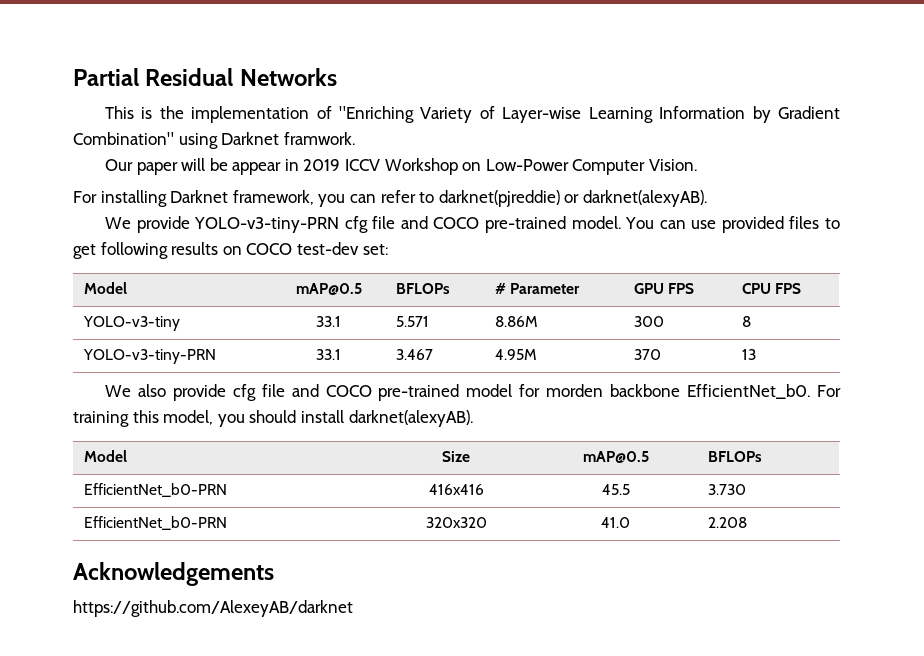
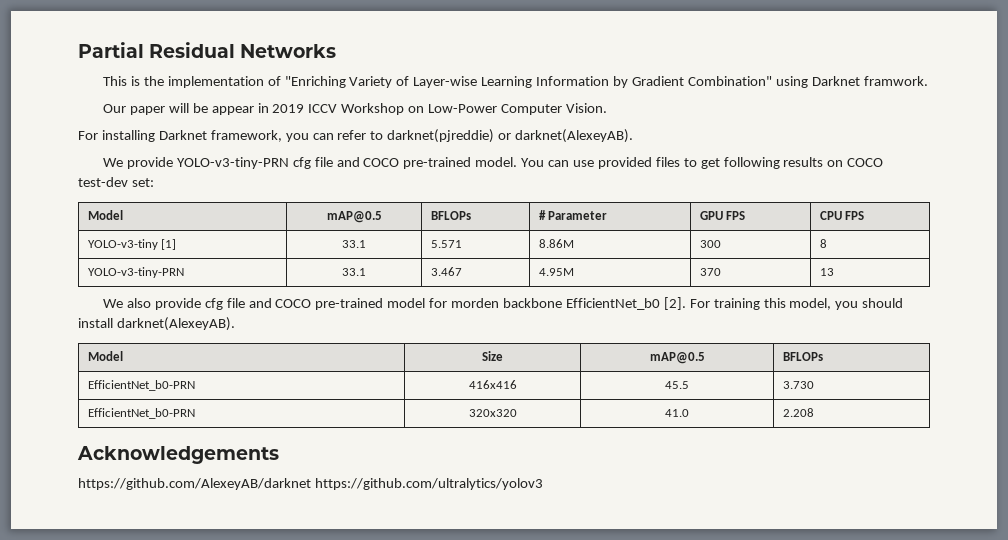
- For installing Darknet framework, you can refer to darknet(pjreddie) or darknet(alexyAB).
+ For installing Darknet framework, you can refer to darknet(pjreddie) or darknet(AlexeyAB).
- YOLO-v3-tiny | 33.1 | 5.571 | 8.86M | 300 | 8
+ YOLO-v3-tiny [1] | 33.1 | 5.571 | 8.86M | 300 | 8
- We also provide cfg file and COCO pre-trained model for morden backbone EfficientNet_b0.
+ We also provide cfg file and COCO pre-trained model for morden backbone EfficientNet_b0 [2].
- For training this model, you should install darknet(alexyAB).
+ For training this model, you should install darknet(AlexeyAB).
- https://github.com/AlexeyAB/darknet
+ https://github.com/AlexeyAB/darknet https://github.com/ultralytics/yolov3

